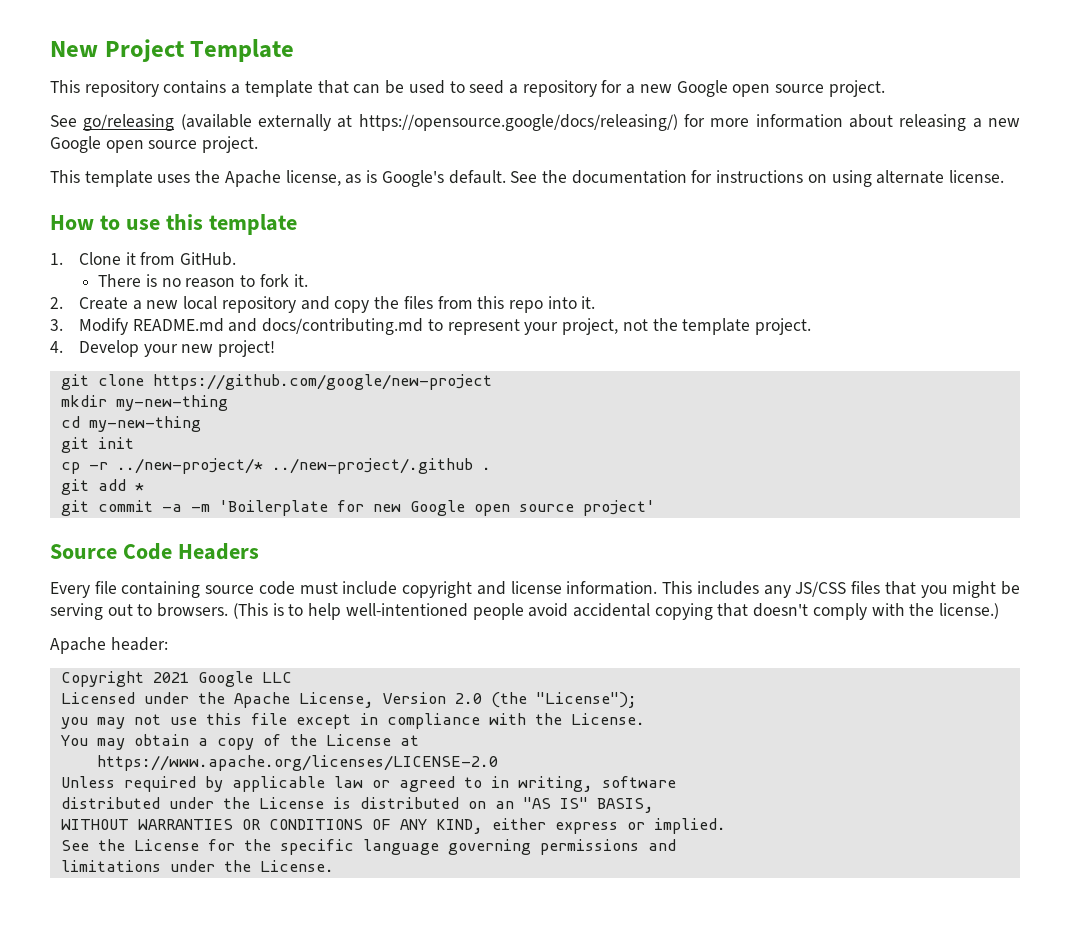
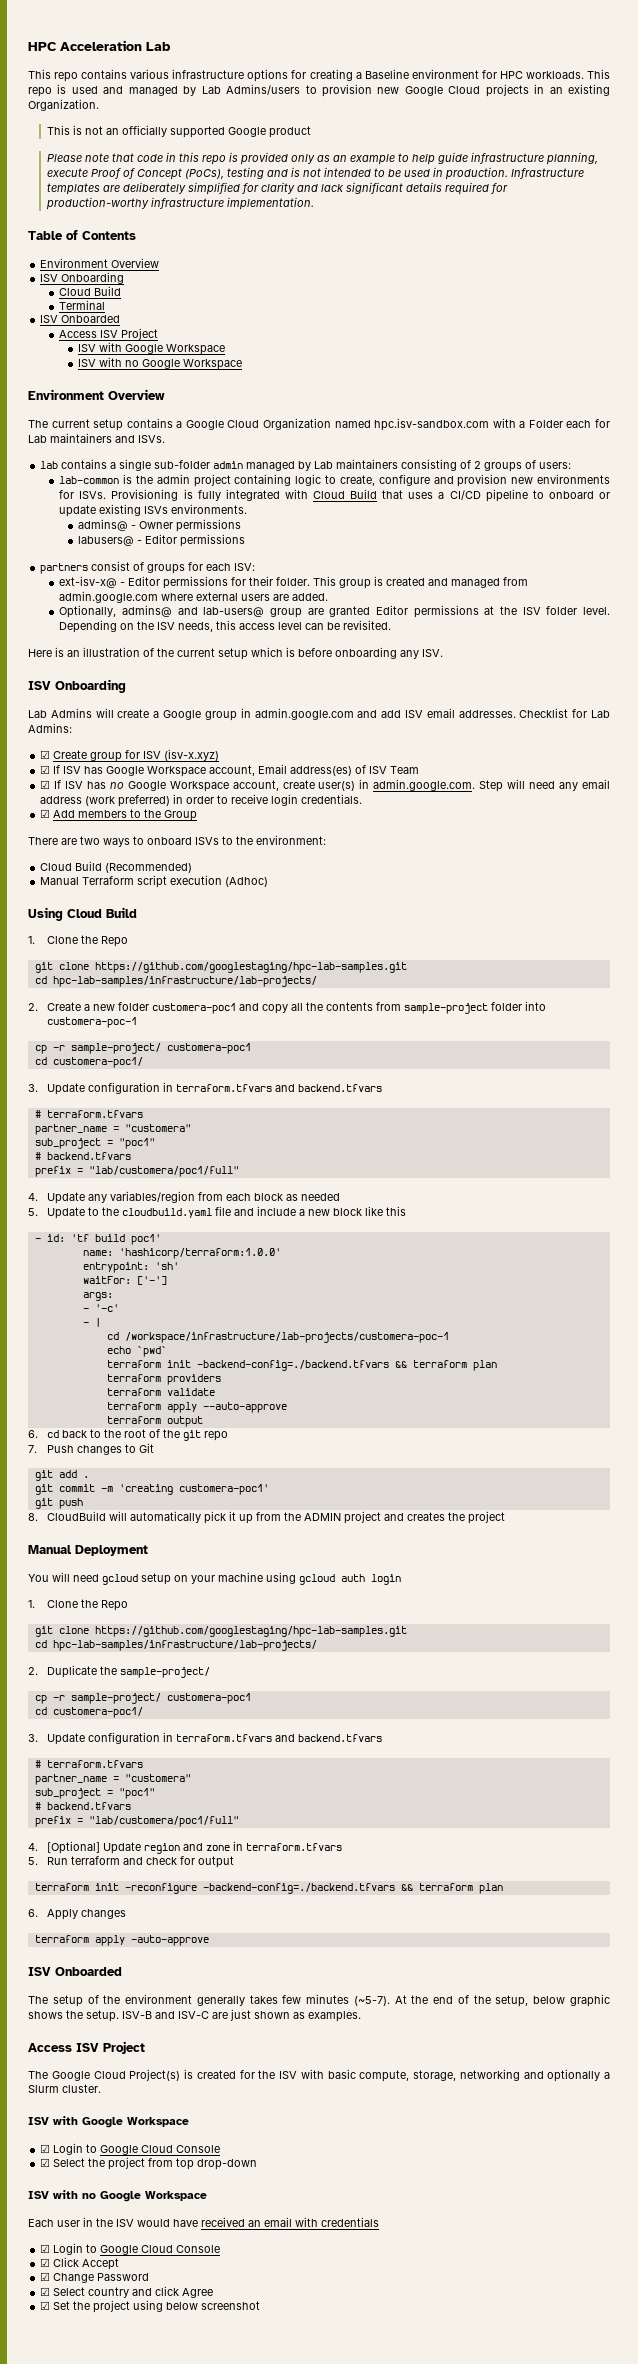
- New Project Template
- This repository contains a template that can be used to seed a repository for a new Google open source project.
- See go/releasing (available externally at https://opensource.google/docs/releasing/) for more information about releasing a new Google open source project.
- This template uses the Apache license, as is Google's default. See the documentation for instructions on using alternate license.
- How to use this template
- 1. Clone it from GitHub.
- There is no reason to fork it.
- 2. Create a new local repository and copy the files from this repo into it.
- 3. Modify README.md and docs/contributing.md to represent your project, not the template project.
- 4. Develop your new project!
- git clone https://github.com/google/new-project
- mkdir my-new-thing
- cd my-new-thing
- git init
- cp -r ../new-project/* ../new-project/.github .
- git add *
- git commit -a -m 'Boilerplate for new Google open source project'
- Source Code Headers
- Every file containing source code must include copyright and license information. This includes any JS/CSS files that you might be serving out to browsers. (This is to help well-intentioned people avoid accidental copying that doesn't comply with the license.)
- Apache header:
- Copyright 2021 Google LLC
- Licensed under the Apache License, Version 2.0 (the "License");
- you may not use this file except in compliance with the License.
- You may obtain a copy of the License at
- https://www.apache.org/licenses/LICENSE-2.0
- Unless required by applicable law or agreed to in writing, software
- distributed under the License is distributed on an "AS IS" BASIS,
- WITHOUT WARRANTIES OR CONDITIONS OF ANY KIND, either express or implied.
- See the License for the specific language governing permissions and
- limitations under the License.
+ HPC Acceleration Lab
+ This repo contains various infrastructure options for creating a Baseline environment for HPC workloads. This repo is used and managed by Lab Admins/users to provision new Google Cloud projects in an existing Organization.
+ This is not an officially supported Google product
+ Please note that code in this repo is provided only as an example to help guide infrastructure planning, execute Proof of Concept (PoCs), testing and is not intended to be used in production. Infrastructure templates are deliberately simplified for clarity and lack significant details required for production-worthy infrastructure implementation.
+ Table of Contents
+ Environment Overview
+ ISV Onboarding
+ Cloud Build
+ Terminal
+ ISV Onboarded
+ Access ISV Project
+ ISV with Google Workspace
+ ISV with no Google Workspace
+ Environment Overview
+ The current setup contains a Google Cloud Organization named hpc.isv-sandbox.com with a Folder each for Lab maintainers and ISVs.
+ lab contains a single sub-folder admin managed by Lab maintainers consisting of 2 groups of users:
+ lab-common is the admin project containing logic to create, configure and provision new environments for ISVs. Provisioning is fully integrated with Cloud Build that uses a CI/CD pipeline to onboard or update existing ISVs environments.
+ admins@ - Owner permissions
+ labusers@ - Editor permissions
+ partners consist of groups for each ISV:
+ ext-isv-x@ - Editor permissions for their folder. This group is created and managed from admin.google.com where external users are added.
+ Optionally, admins@ and lab-users@ group are granted Editor permissions at the ISV folder level. Depending on the ISV needs, this access level can be revisited.
+ Here is an illustration of the current setup which is before onboarding any ISV.
+ ISV Onboarding
+ Lab Admins will create a Google group in admin.google.com and add ISV email addresses. Checklist for Lab Admins:
+ ☑ Create group for ISV (isv-x.xyz)
+ ☑ If ISV has Google Workspace account, Email address(es) of ISV Team
+ ☑ If ISV has no Google Workspace account, create user(s) in admin.google.com. Step will need any email address (work preferred) in order to receive login credentials.
+ ☑ Add members to the Group
+ There are two ways to onboard ISVs to the environment:
+ Cloud Build (Recommended)
+ Manual Terraform script execution (Adhoc)
+ Using Cloud Build
+ 1. Clone the Repo
+ git clone https://github.com/googlestaging/hpc-lab-samples.git
+ cd hpc-lab-samples/infrastructure/lab-projects/
+ 2. Create a new folder customera-poc1 and copy all the contents from sample-project folder into customera-poc-1
+ cp -r sample-project/ customera-poc1
+ cd customera-poc1/
+ 3. Update configuration in terraform.tfvars and backend.tfvars
+ # terraform.tfvars
+ partner_name = "customera"
+ sub_project = "poc1"
+ # backend.tfvars
+ prefix = "lab/customera/poc1/full"
+ 4. Update any variables/region from each block as needed
+ 5. Update to the cloudbuild.yaml file and include a new block like this
+ - id: 'tf build poc1'
+ name: 'hashicorp/terraform:1.0.0'
+ entrypoint: 'sh'
+ waitFor: ['-']
+ args:
+ - '-c'
+ - |
+ cd /workspace/infrastructure/lab-projects/customera-poc-1
+ echo `pwd`
+ terraform init -backend-config=./backend.tfvars && terraform plan
+ terraform providers
+ terraform validate
+ terraform apply --auto-approve
+ terraform output
+ 6. cd back to the root of the git repo
+ 7. Push changes to Git
+ git add .
+ git commit -m 'creating customera-poc1'
+ git push
+ 8. CloudBuild will automatically pick it up from the ADMIN project and creates the project
+ Manual Deployment
+ You will need gcloud setup on your machine using gcloud auth login
+ 1. Clone the Repo
+ git clone https://github.com/googlestaging/hpc-lab-samples.git
+ cd hpc-lab-samples/infrastructure/lab-projects/
+ 2. Duplicate the sample-project/
+ cp -r sample-project/ customera-poc1
+ cd customera-poc1/
+ 3. Update configuration in terraform.tfvars and backend.tfvars
+ # terraform.tfvars
+ partner_name = "customera"
+ sub_project = "poc1"
+ # backend.tfvars
+ prefix = "lab/customera/poc1/full"
+ 4. [Optional] Update region and zone in terraform.tfvars
+ 5. Run terraform and check for output
+ terraform init -reconfigure -backend-config=./backend.tfvars && terraform plan
+ 6. Apply changes
+ terraform apply -auto-approve
+ ISV Onboarded
+ The setup of the environment generally takes few minutes (~5-7). At the end of the setup, below graphic shows the setup. ISV-B and ISV-C are just shown as examples.
+ Access ISV Project
+ The Google Cloud Project(s) is created for the ISV with basic compute, storage, networking and optionally a Slurm cluster.
+ ISV with Google Workspace
+ ☑ Login to Google Cloud Console
+ ☑ Select the project from top drop-down
+ ISV with no Google Workspace
+ Each user in the ISV would have received an email with credentials
+ ☑ Login to Google Cloud Console
+ ☑ Click Accept
+ ☑ Change Password
+ ☑ Select country and click Agree
+ ☑ Set the project using below screenshot

